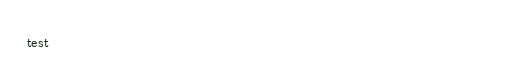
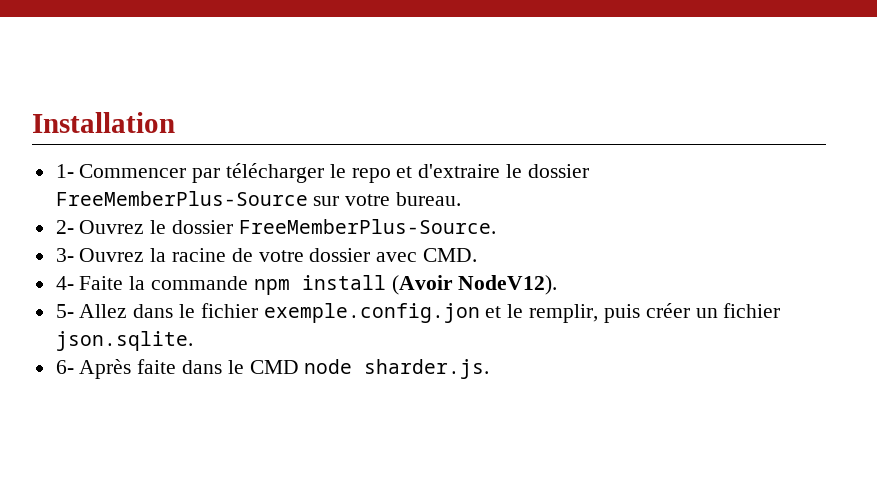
- test
+ Installation
+ 1- Commencer par télécharger le repo et d'extraire le dossier FreeMemberPlus-Source sur votre bureau.
+ 2- Ouvrez le dossier FreeMemberPlus-Source.
+ 3- Ouvrez la racine de votre dossier avec CMD.
+ 4- Faite la commande npm install (Avoir NodeV12).
+ 5- Allez dans le fichier exemple.config.jon et le remplir, puis créer un fichier json.sqlite.
+ 6- Après faite dans le CMD node sharder.js.

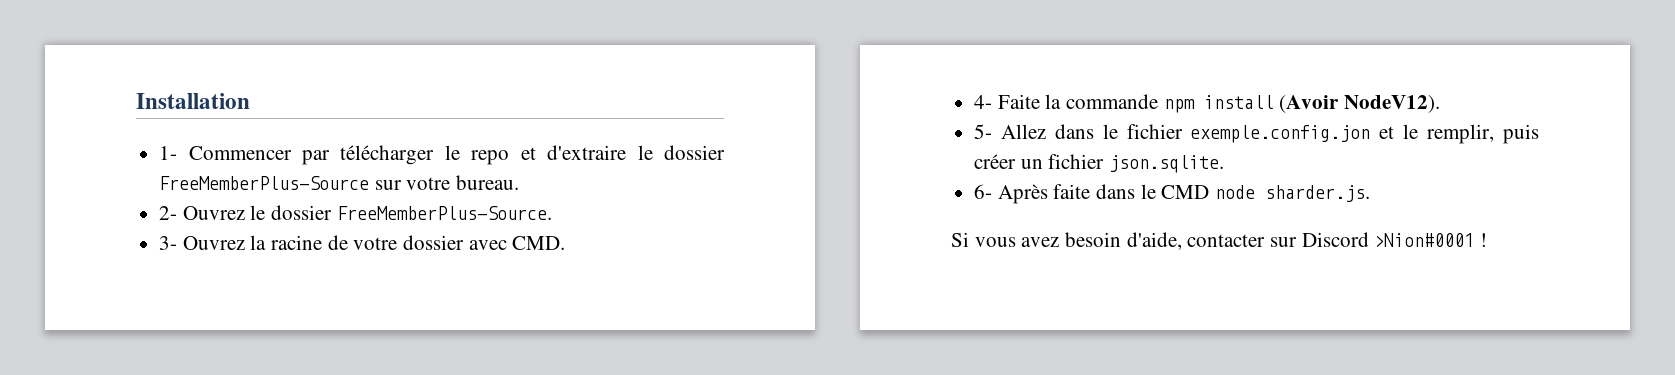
+ Si vous avez besoin d'aide, contacter sur Discord >Nion#0001 !

